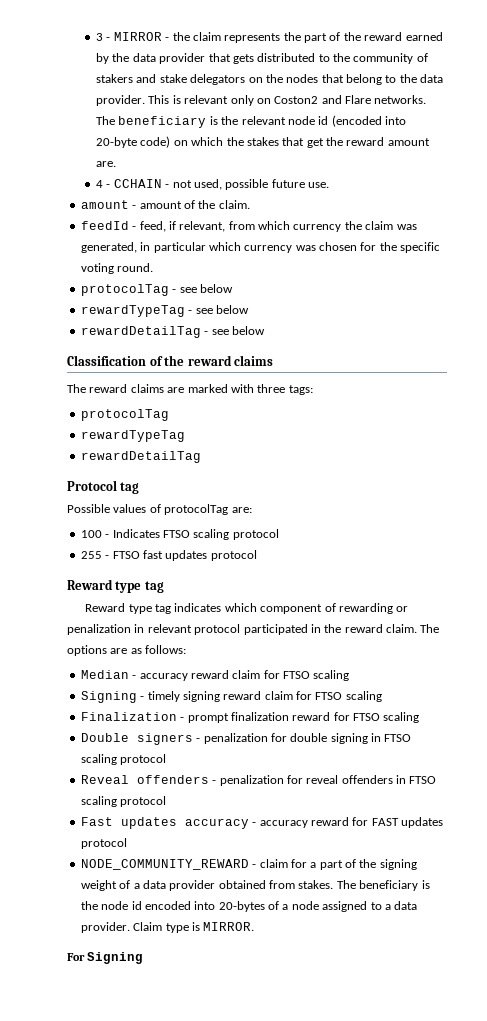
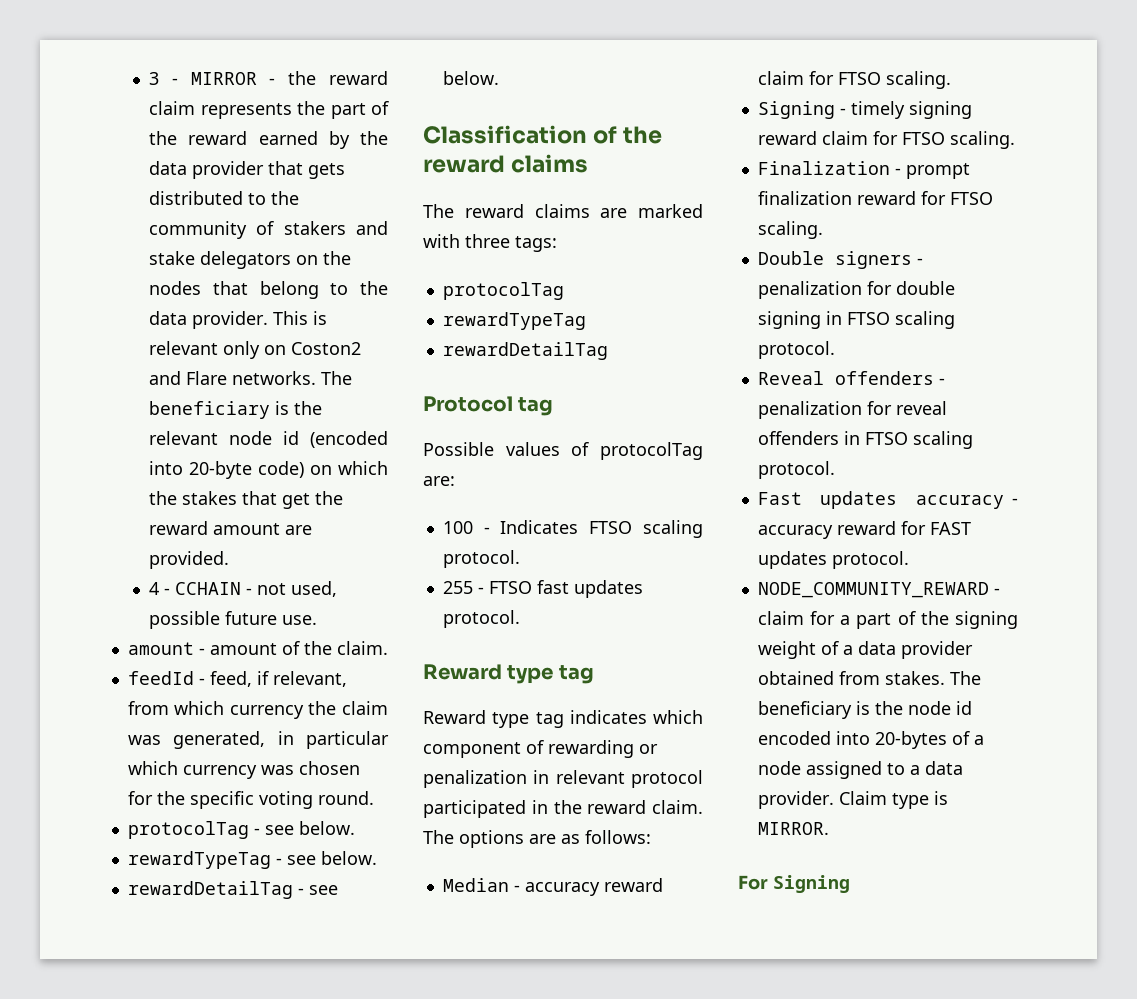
- 3 - MIRROR - the claim represents the part of the reward earned by the data provider that gets distributed to the community of stakers and stake delegators on the nodes that belong to the data provider.
+ 3 - MIRROR - the reward claim represents the part of the reward earned by the data provider that gets distributed to the community of stakers and stake delegators on the nodes that belong to the data provider.
- The beneficiary is the relevant node id (encoded into 20-byte code) on which the stakes that get the reward amount are.
+ The beneficiary is the relevant node id (encoded into 20-byte code) on which the stakes that get the reward amount are provided.
- protocolTag - see below
+ protocolTag - see below.
- rewardTypeTag - see below
+ rewardTypeTag - see below.
- rewardDetailTag - see below
+ rewardDetailTag - see below.
- 100 - Indicates FTSO scaling protocol
+ 100 - Indicates FTSO scaling protocol.
- 255 - FTSO fast updates protocol
+ 255 - FTSO fast updates protocol.
- Median - accuracy reward claim for FTSO scaling
+ Median - accuracy reward claim for FTSO scaling.
- Signing - timely signing reward claim for FTSO scaling
+ Signing - timely signing reward claim for FTSO scaling.
- Finalization - prompt finalization reward for FTSO scaling
+ Finalization - prompt finalization reward for FTSO scaling.
- Double signers - penalization for double signing in FTSO scaling protocol
+ Double signers - penalization for double signing in FTSO scaling protocol.
- Reveal offenders - penalization for reveal offenders in FTSO scaling protocol
+ Reveal offenders - penalization for reveal offenders in FTSO scaling protocol.
- Fast updates accuracy - accuracy reward for FAST updates protocol
+ Fast updates accuracy - accuracy reward for FAST updates protocol.

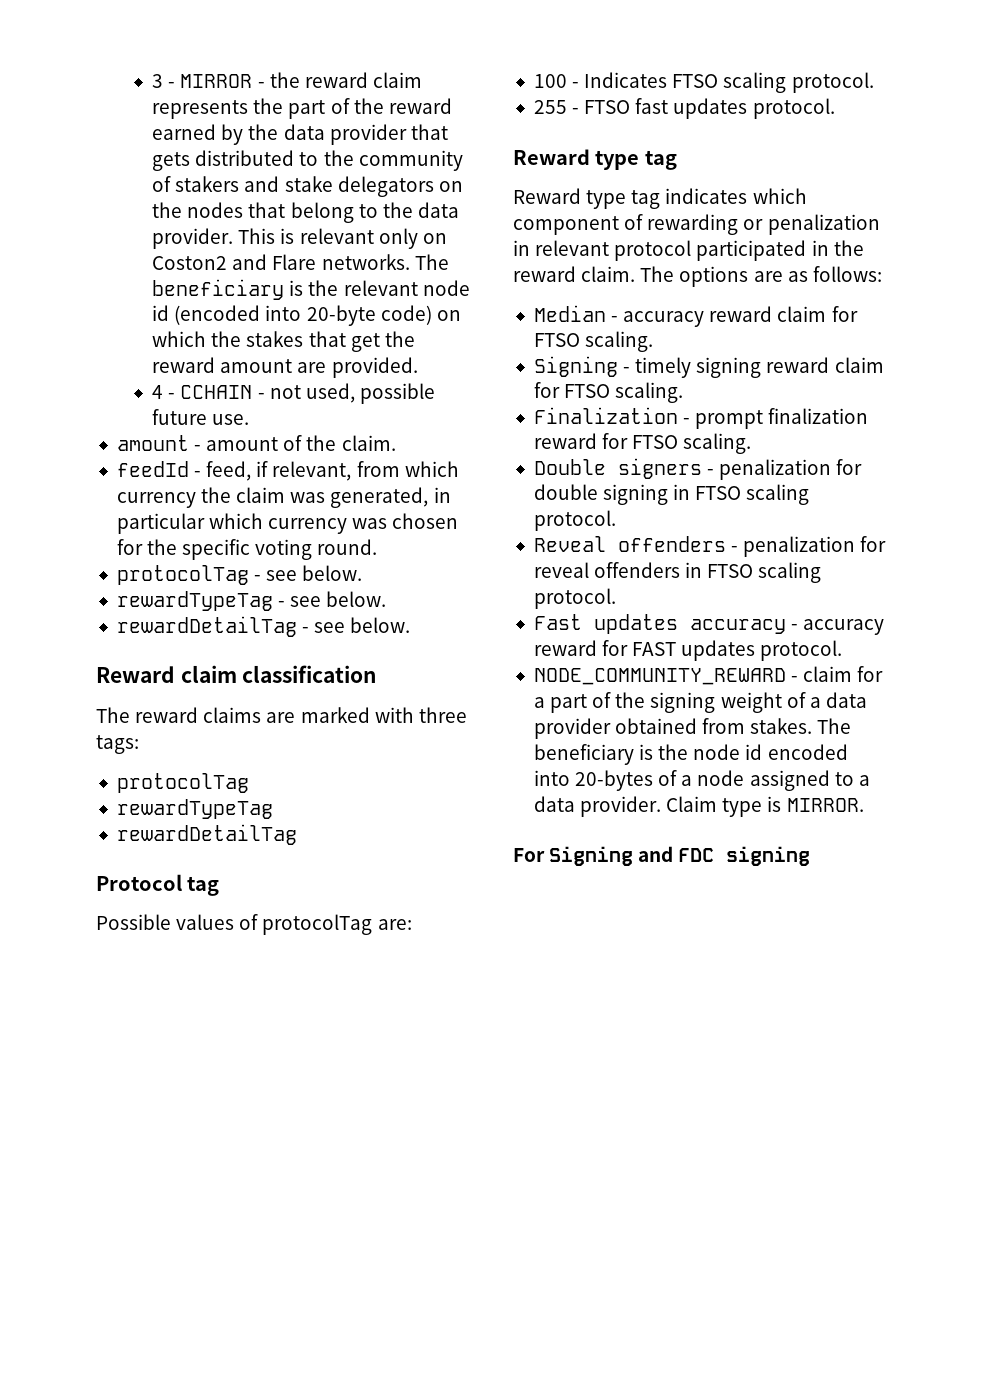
- Classification of the reward claims
+ Reward claim classification
- For Signing
+ For Signing and FDC signing

